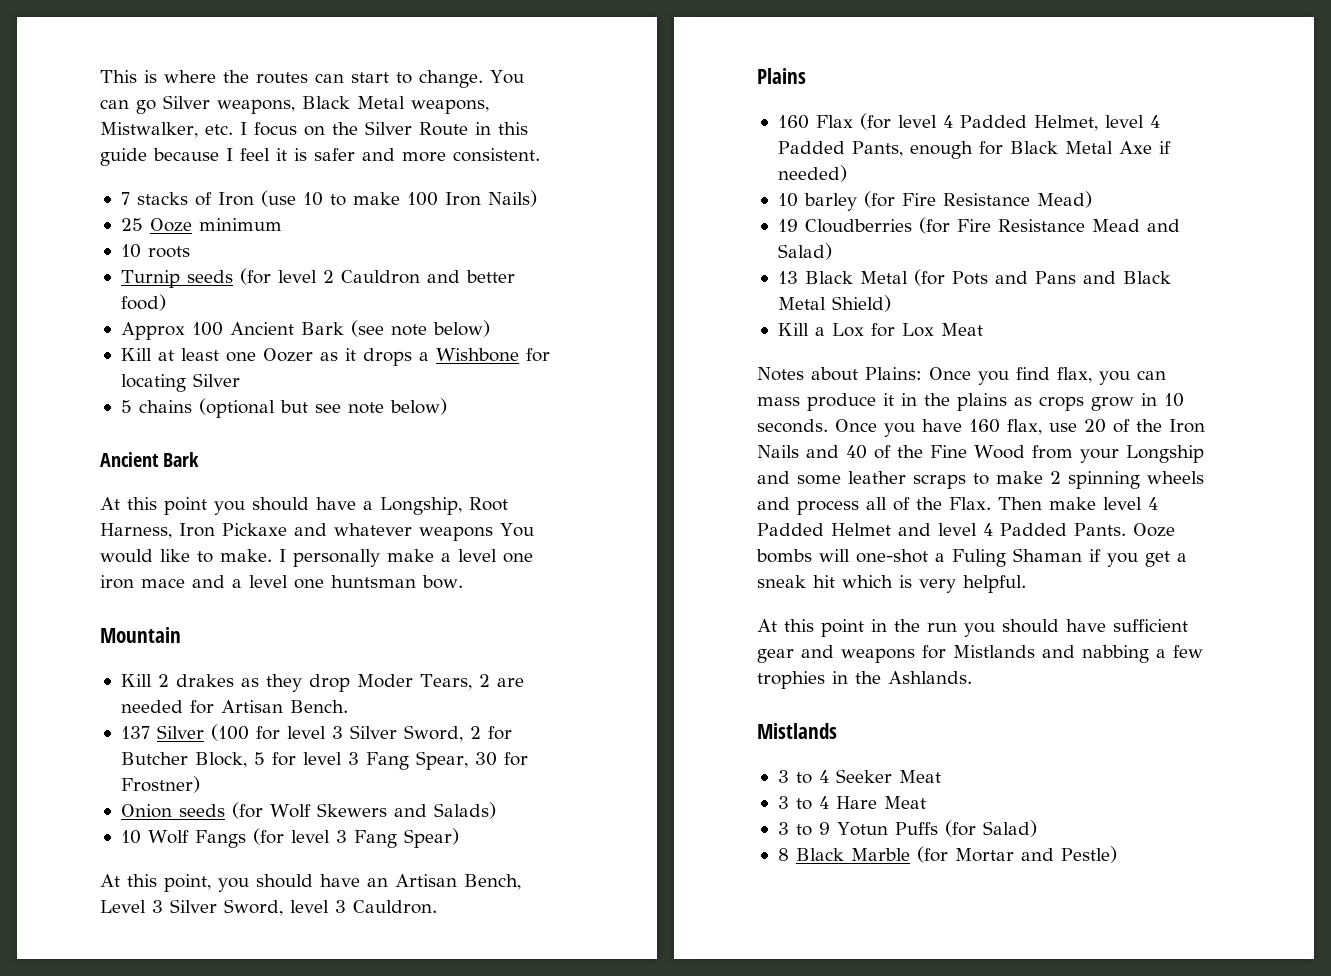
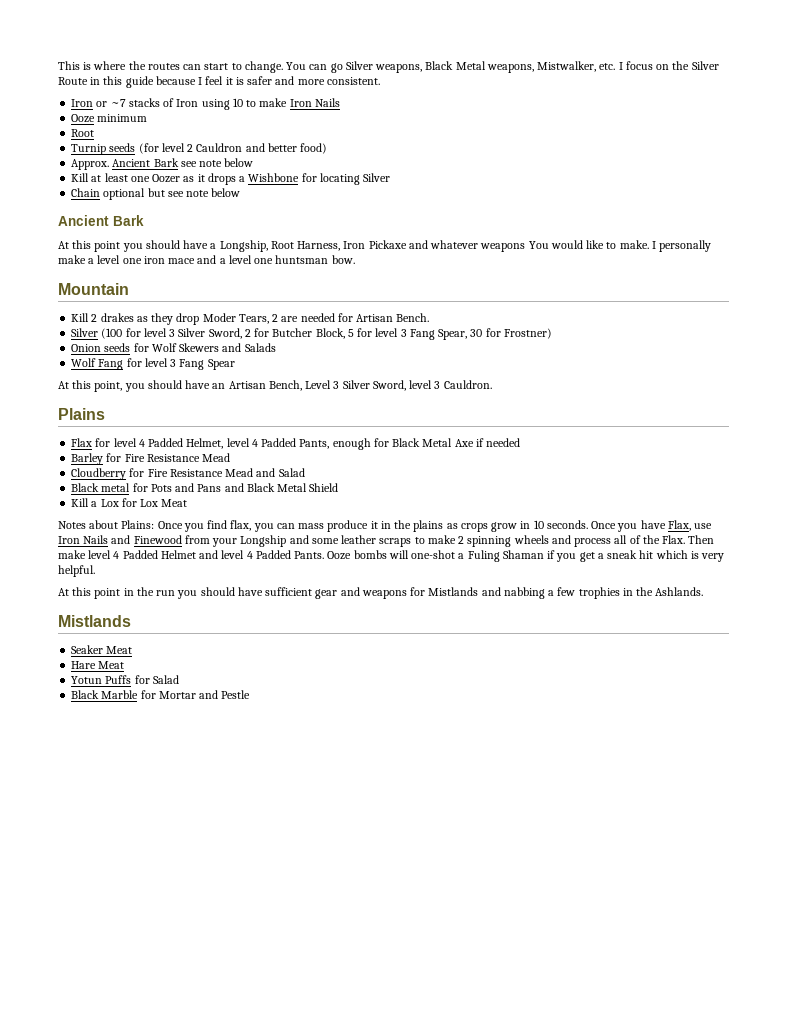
- 7 stacks of Iron (use 10 to make 100 Iron Nails)
- 25 Ooze minimum
- 10 roots
+ Iron or ~7 stacks of Iron using 10 to make Iron Nails
+ Ooze minimum
+ Root
- Approx 100 Ancient Bark (see note below)
+ Approx. Ancient Bark see note below
- 5 chains (optional but see note below)
+ Chain optional but see note below
- 137 Silver (100 for level 3 Silver Sword, 2 for Butcher Block, 5 for level 3 Fang Spear, 30 for Frostner)
+ Silver (100 for level 3 Silver Sword, 2 for Butcher Block, 5 for level 3 Fang Spear, 30 for Frostner)
- Onion seeds (for Wolf Skewers and Salads)
- 10 Wolf Fangs (for level 3 Fang Spear)
+ Onion seeds for Wolf Skewers and Salads
+ Wolf Fang for level 3 Fang Spear
- 160 Flax (for level 4 Padded Helmet, level 4 Padded Pants, enough for Black Metal Axe if needed)
- 10 barley (for Fire Resistance Mead)
- 19 Cloudberries (for Fire Resistance Mead and Salad)
- 13 Black Metal (for Pots and Pans and Black Metal Shield)
+ Flax for level 4 Padded Helmet, level 4 Padded Pants, enough for Black Metal Axe if needed
+ Barley for Fire Resistance Mead
+ Cloudberry for Fire Resistance Mead and Salad
+ Black metal for Pots and Pans and Black Metal Shield
- Once you have 160 flax, use 20 of the Iron Nails and 40 of the Fine Wood from your Longship and some leather scraps to make 2 spinning wheels and process all of the Flax.
+ Once you have Flax, use Iron Nails and Finewood from your Longship and some leather scraps to make 2 spinning wheels and process all of the Flax.
- 3 to 4 Seeker Meat
- 3 to 4 Hare Meat
- 3 to 9 Yotun Puffs (for Salad)
- 8 Black Marble (for Mortar and Pestle)
+ Seaker Meat
+ Hare Meat
+ Yotun Puffs for Salad
+ Black Marble for Mortar and Pestle

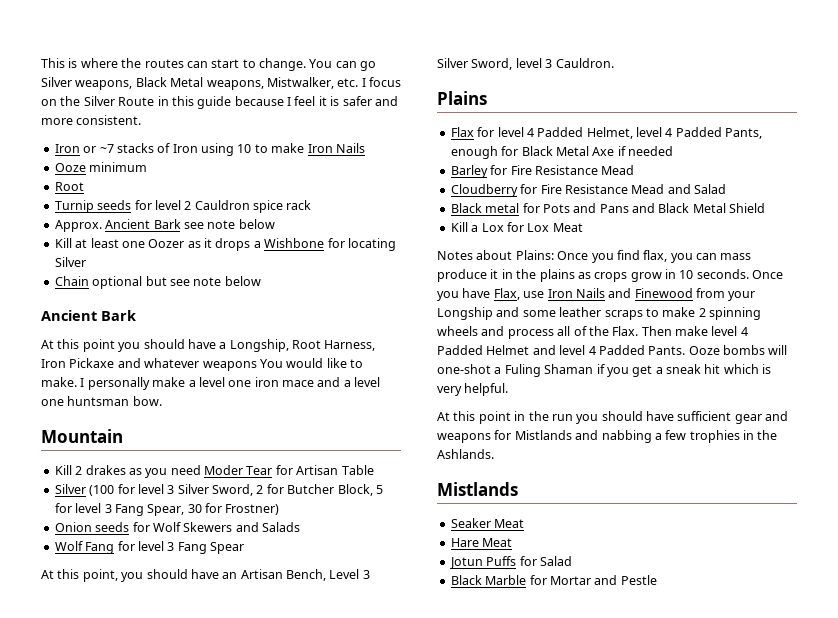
- Turnip seeds (for level 2 Cauldron and better food)
+ Turnip seeds for level 2 Cauldron spice rack
- Kill 2 drakes as they drop Moder Tears, 2 are needed for Artisan Bench.
+ Kill 2 drakes as you need Moder Tear for Artisan Table
- Yotun Puffs for Salad
+ Jotun Puffs for Salad

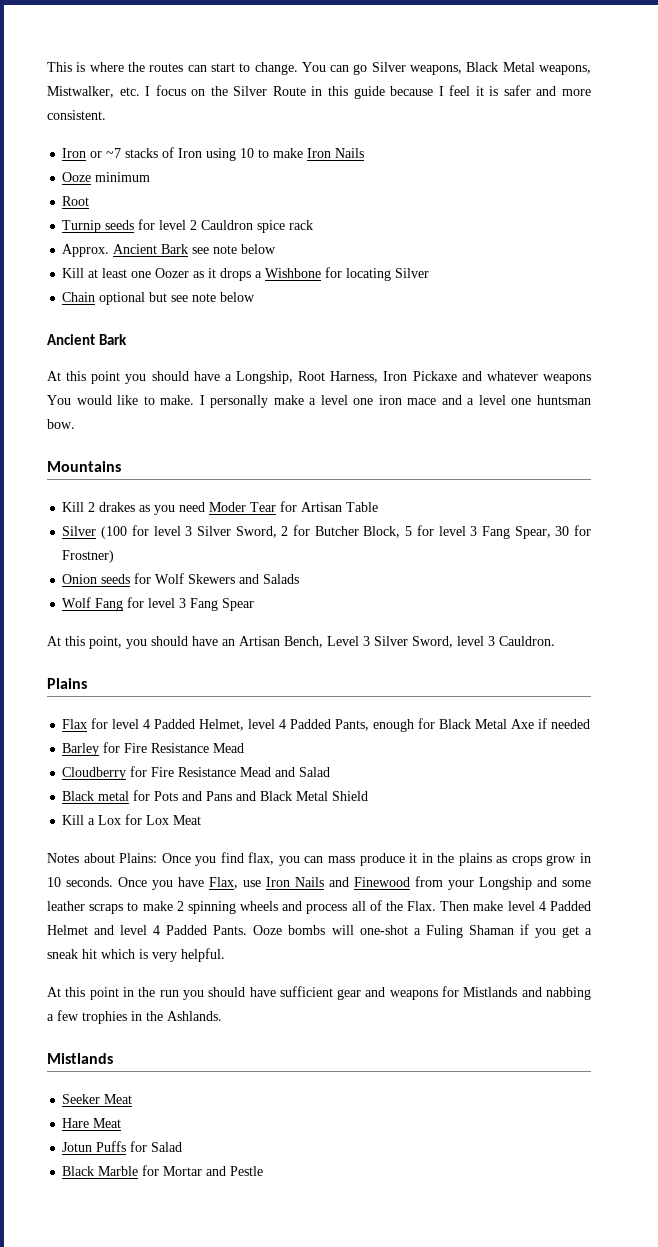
- Mountain
+ Mountains
- Seaker Meat
+ Seeker Meat

